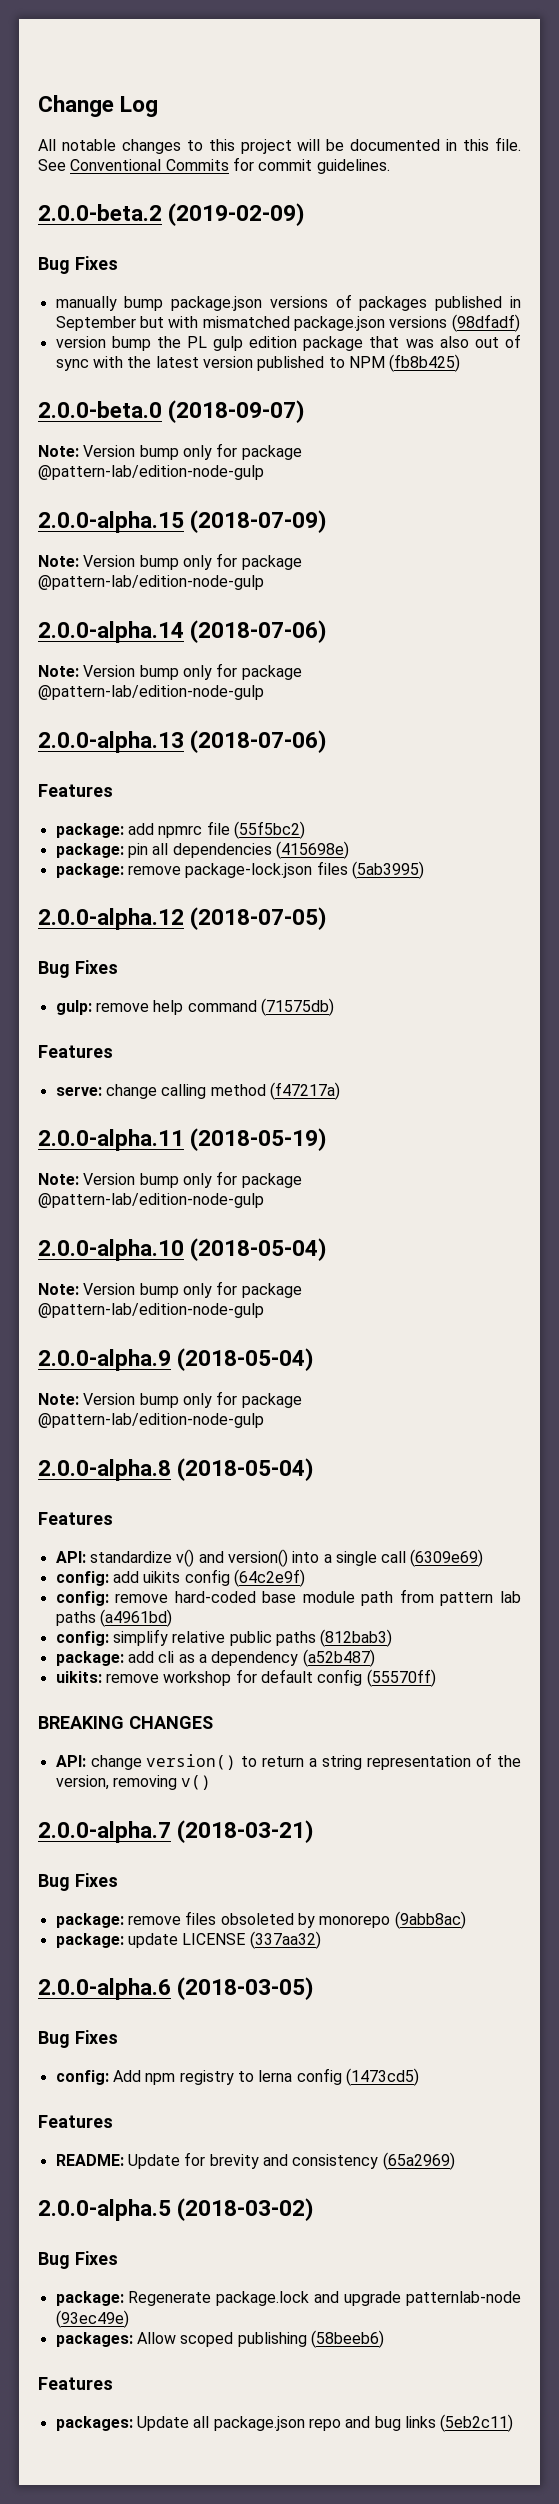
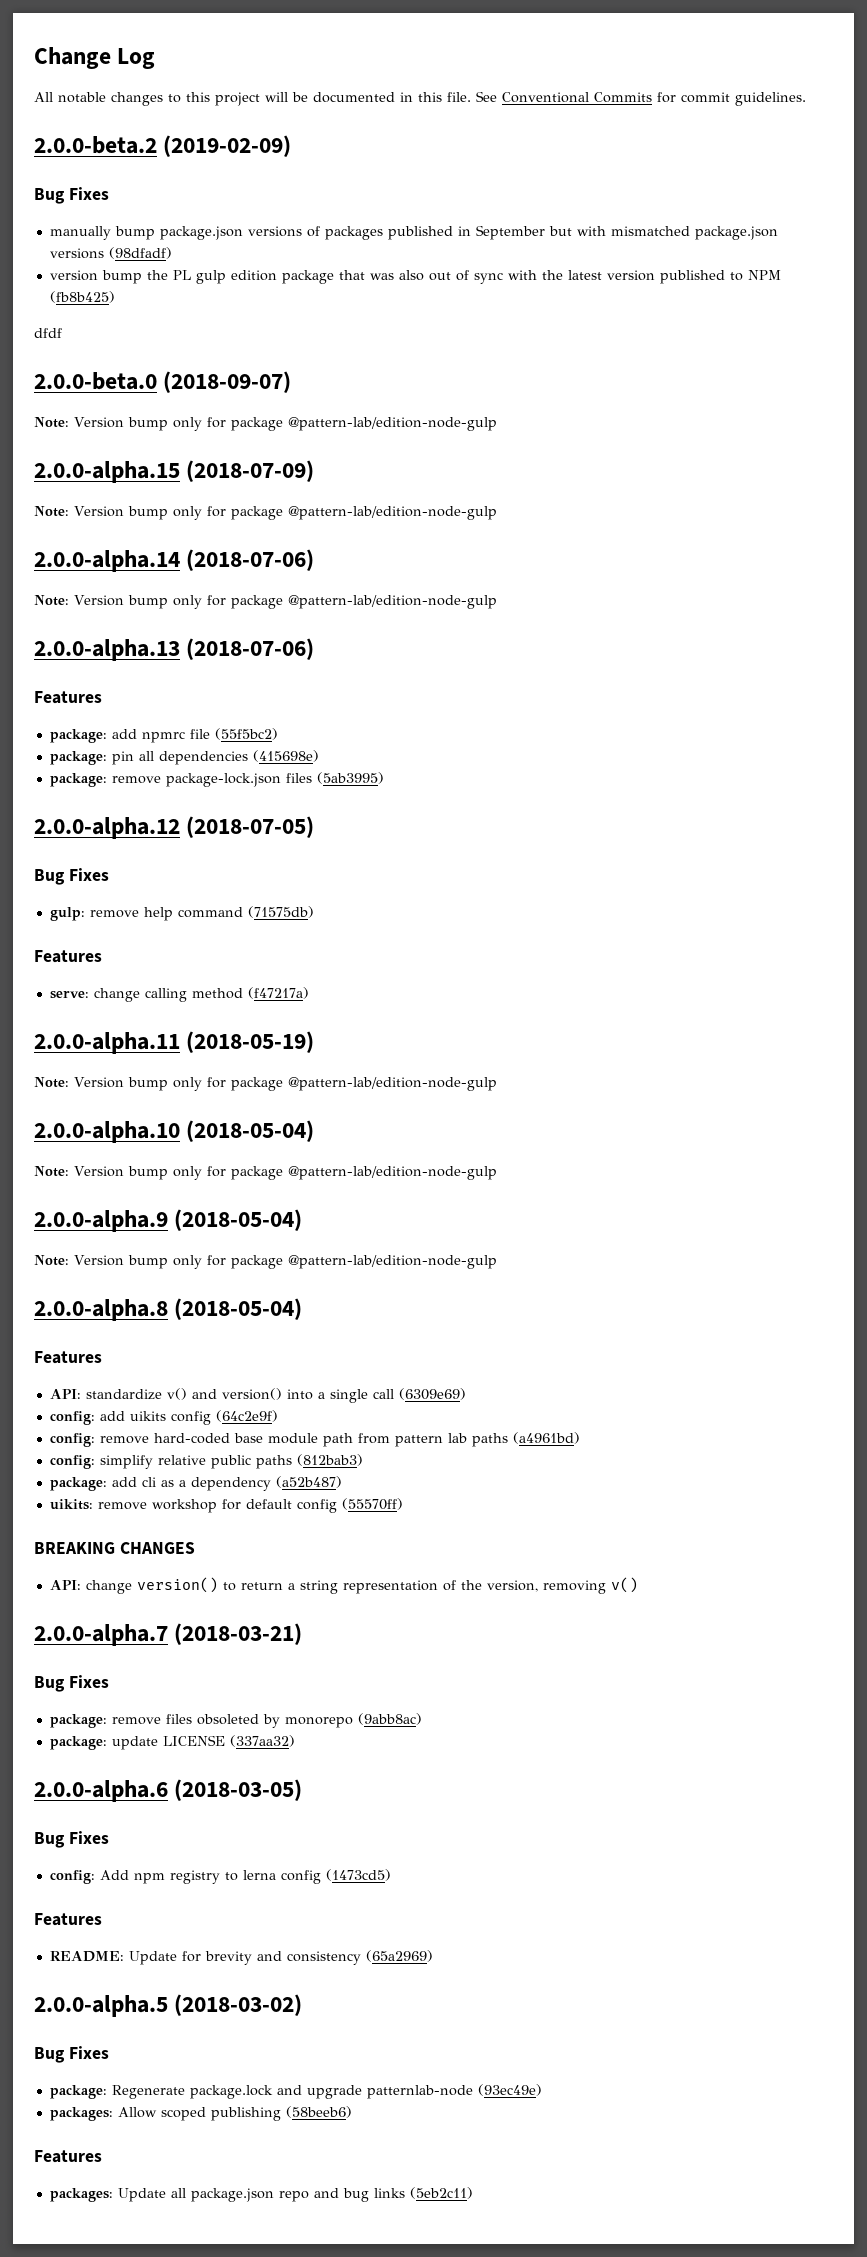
+ dfdf

